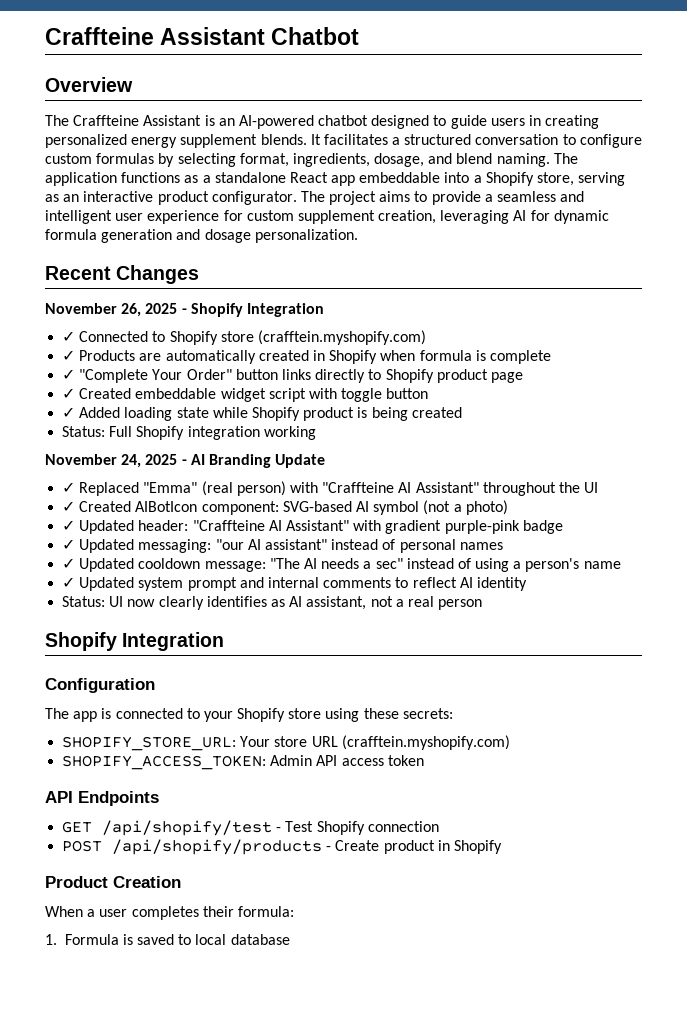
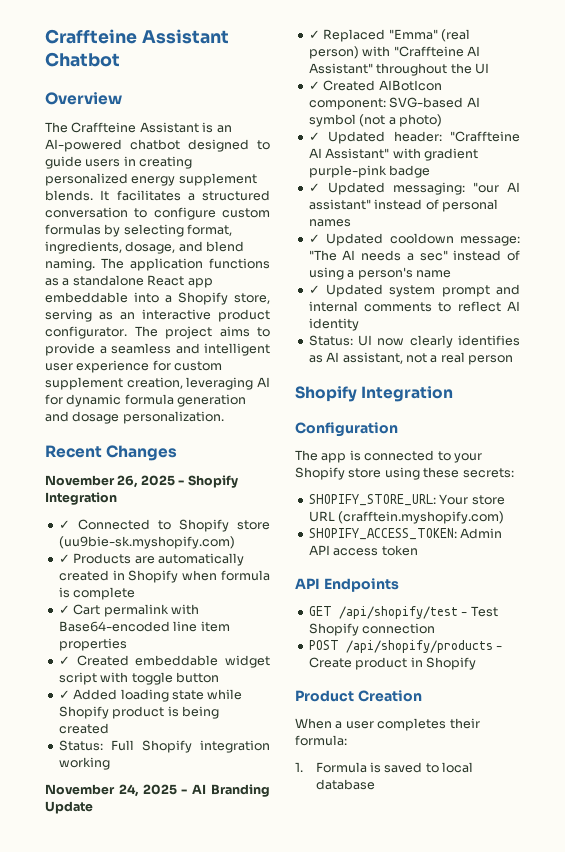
- ✓ Connected to Shopify store (crafftein.myshopify.com)
+ ✓ Connected to Shopify store (uu9bie-sk.myshopify.com)
- ✓ "Complete Your Order" button links directly to Shopify product page
+ ✓ Cart permalink with Base64-encoded line item properties

